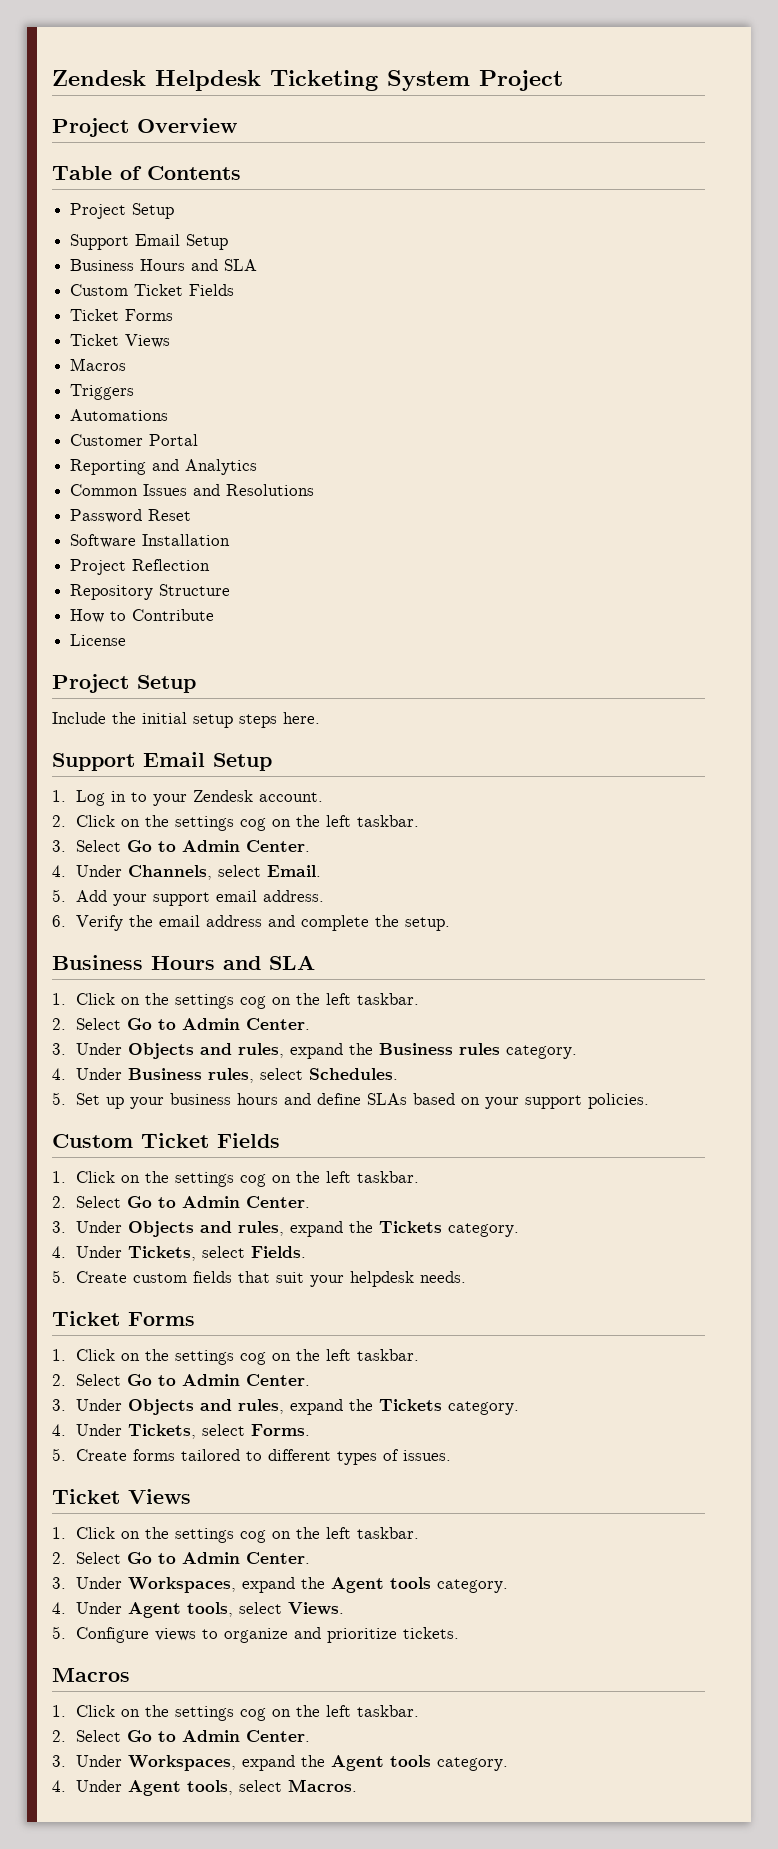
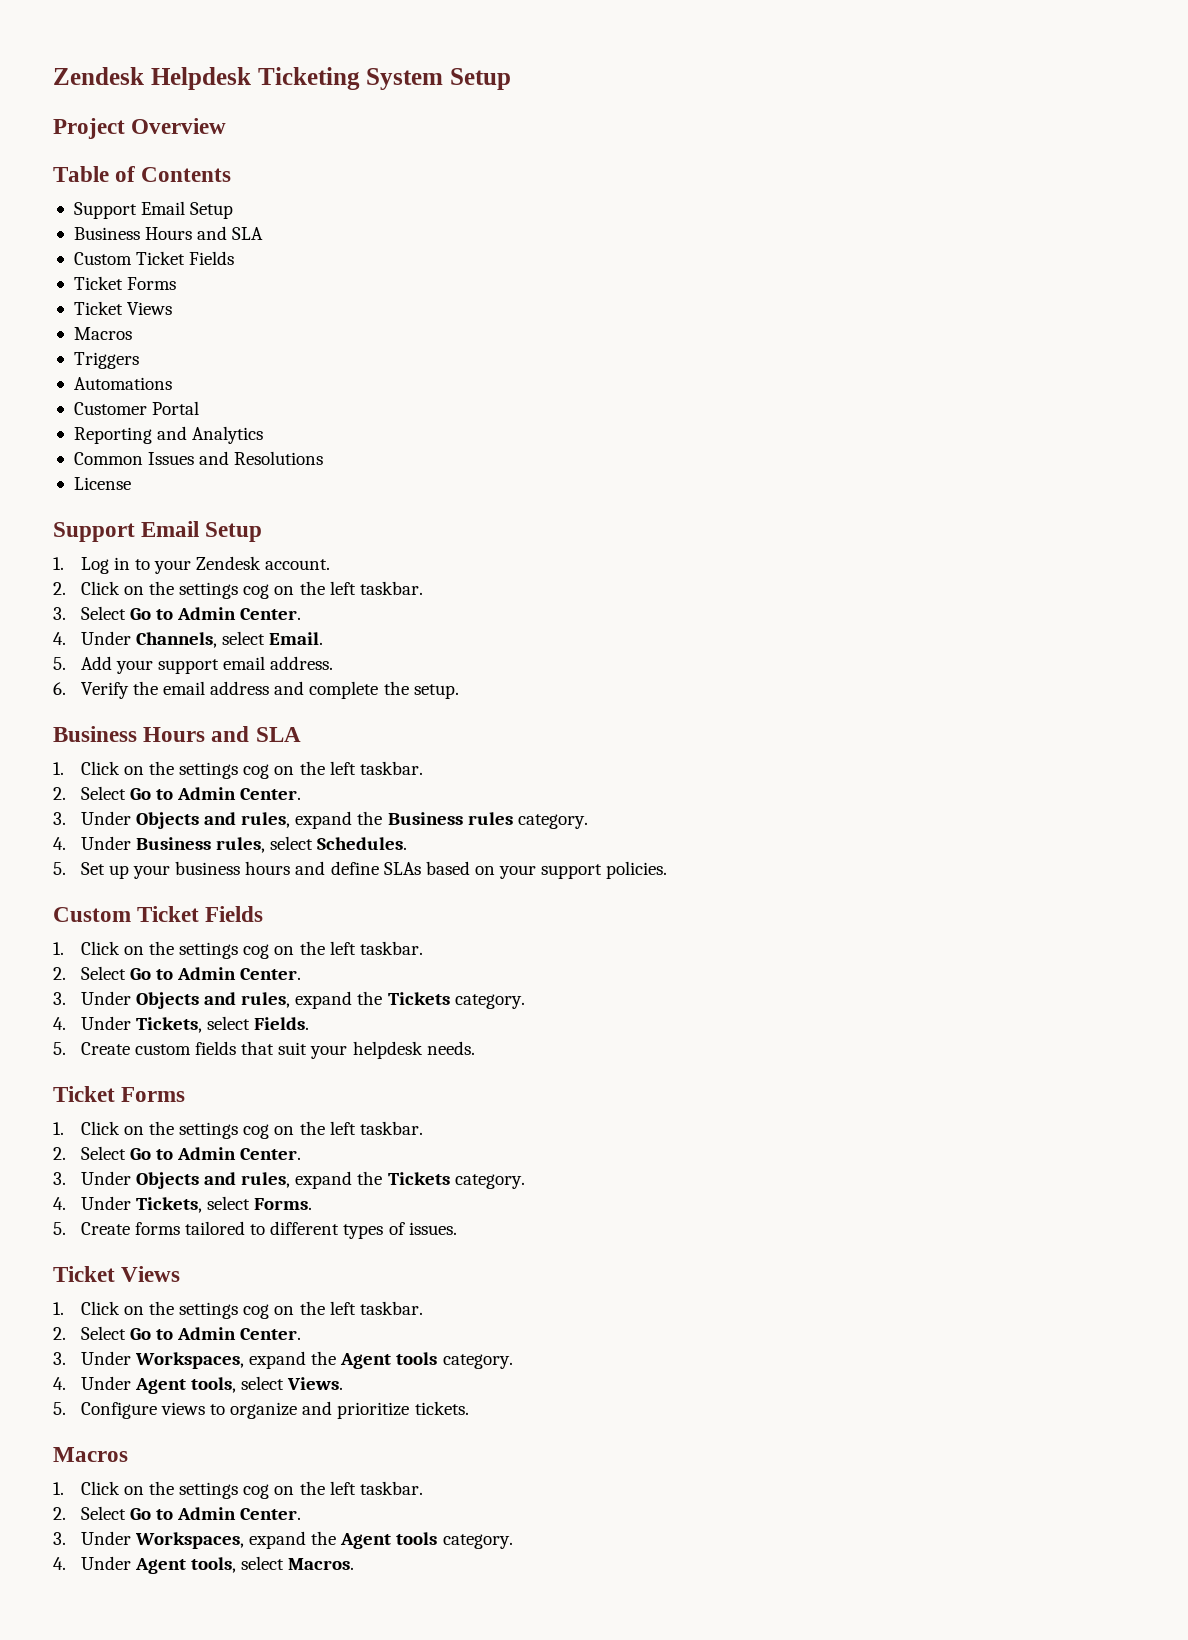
- Zendesk Helpdesk Ticketing System Project
+ Zendesk Helpdesk Ticketing System Setup
  Table of Contents
- Project Setup
- Password Reset
- Software Installation
- Project Reflection
- Repository Structure
- How to Contribute
  License
- Project Setup
- Include the initial setup steps here.

